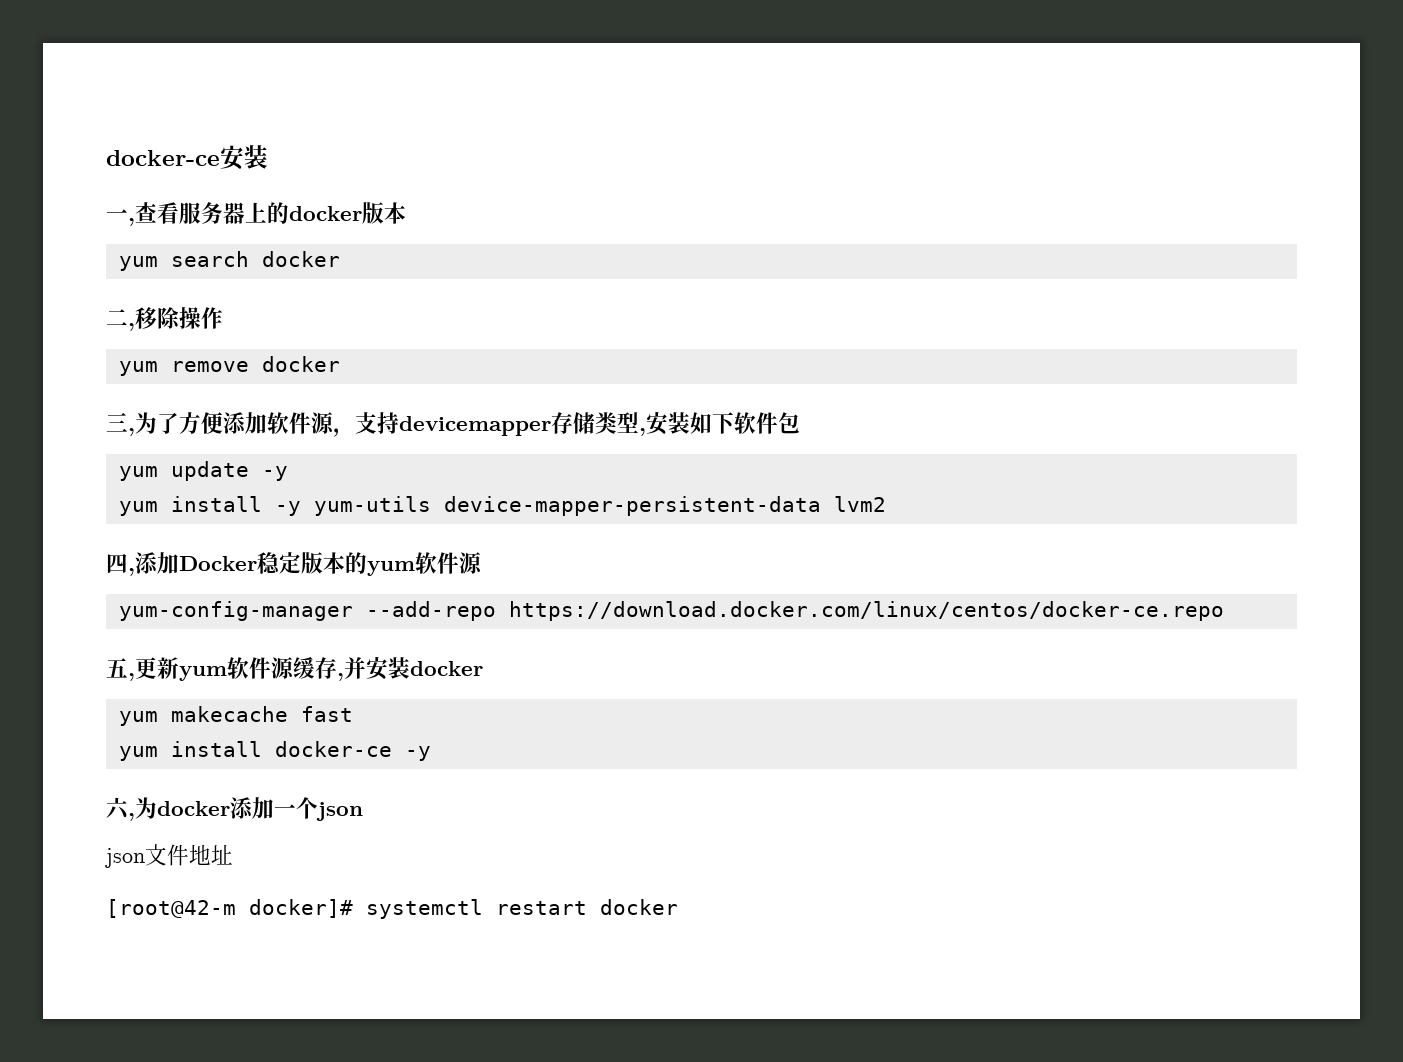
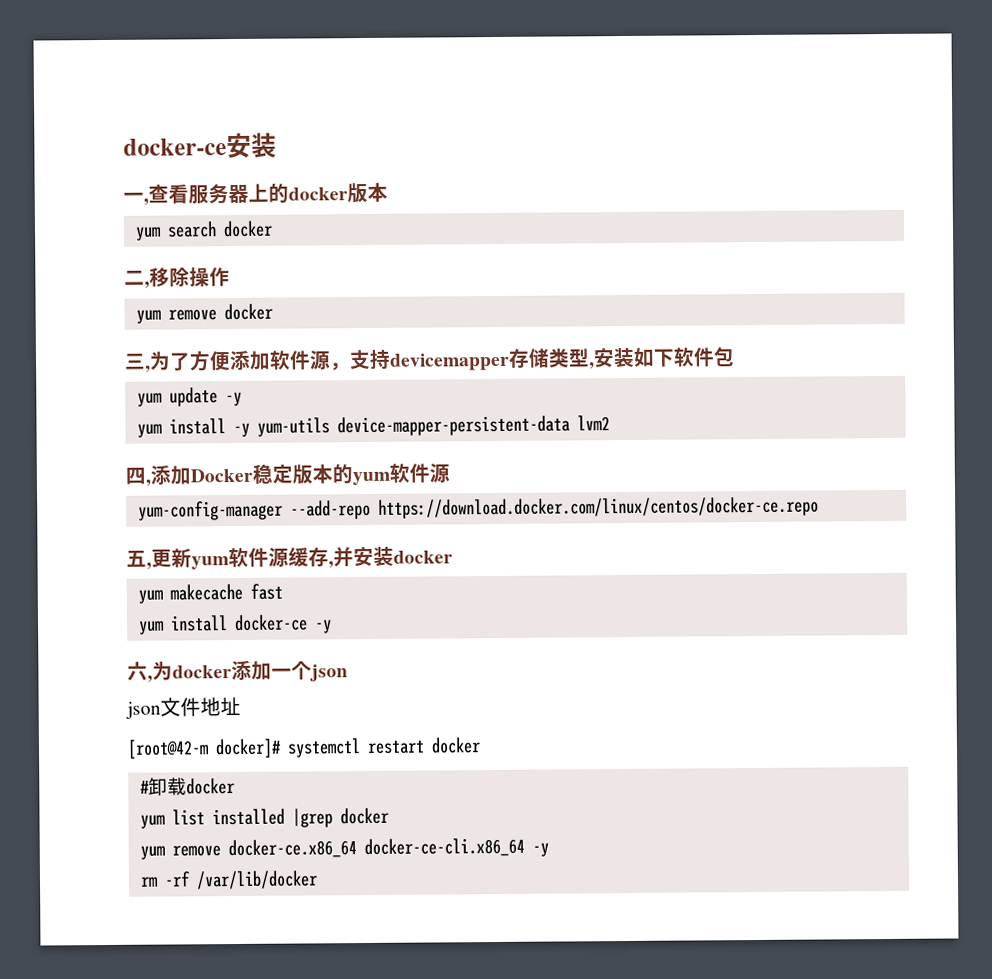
+ #卸载docker
+ yum list installed |grep docker
+ yum remove docker-ce.x86_64 docker-ce-cli.x86_64 -y
+ rm -rf /var/lib/docker

